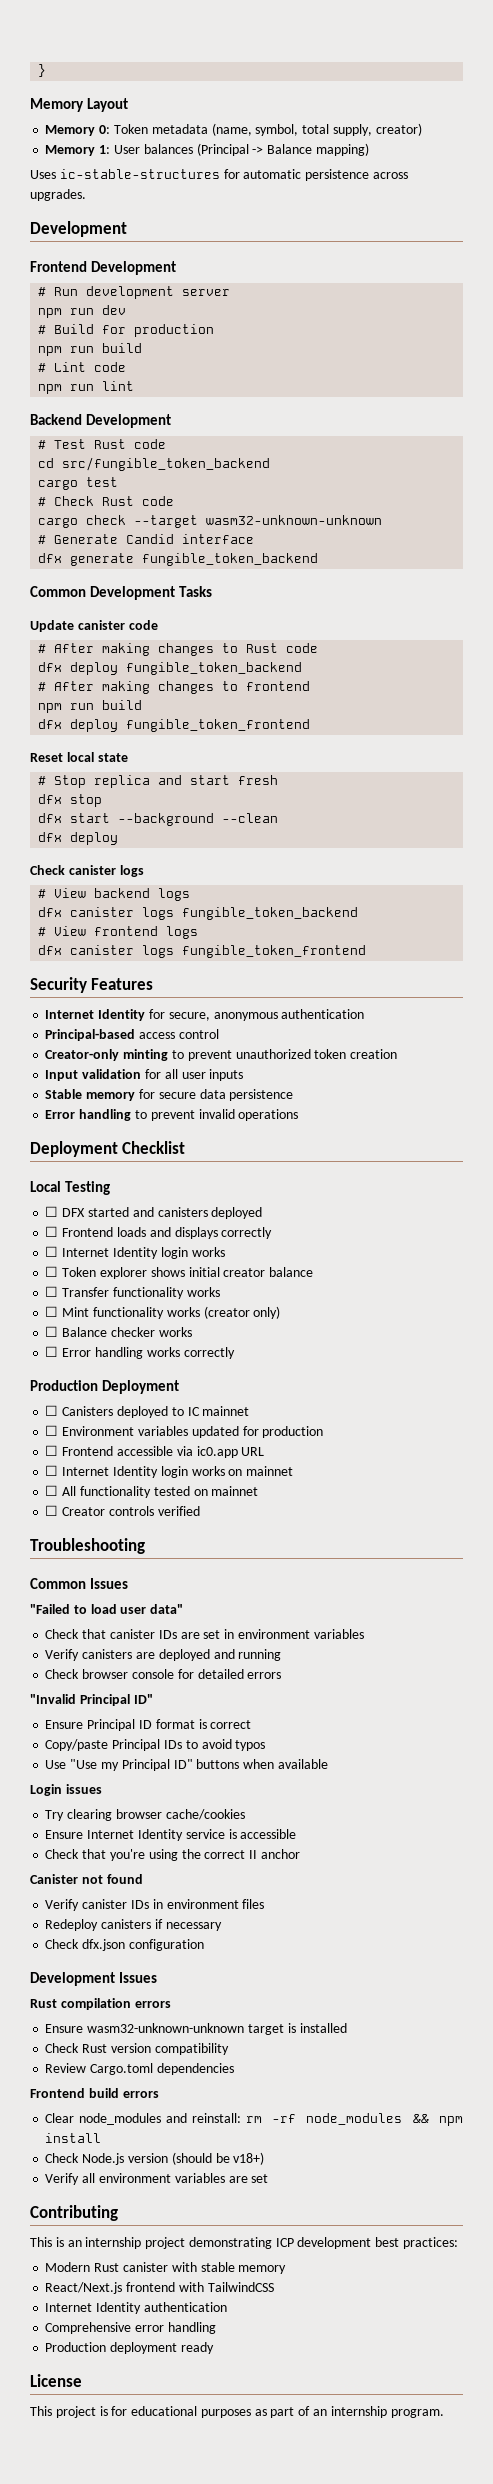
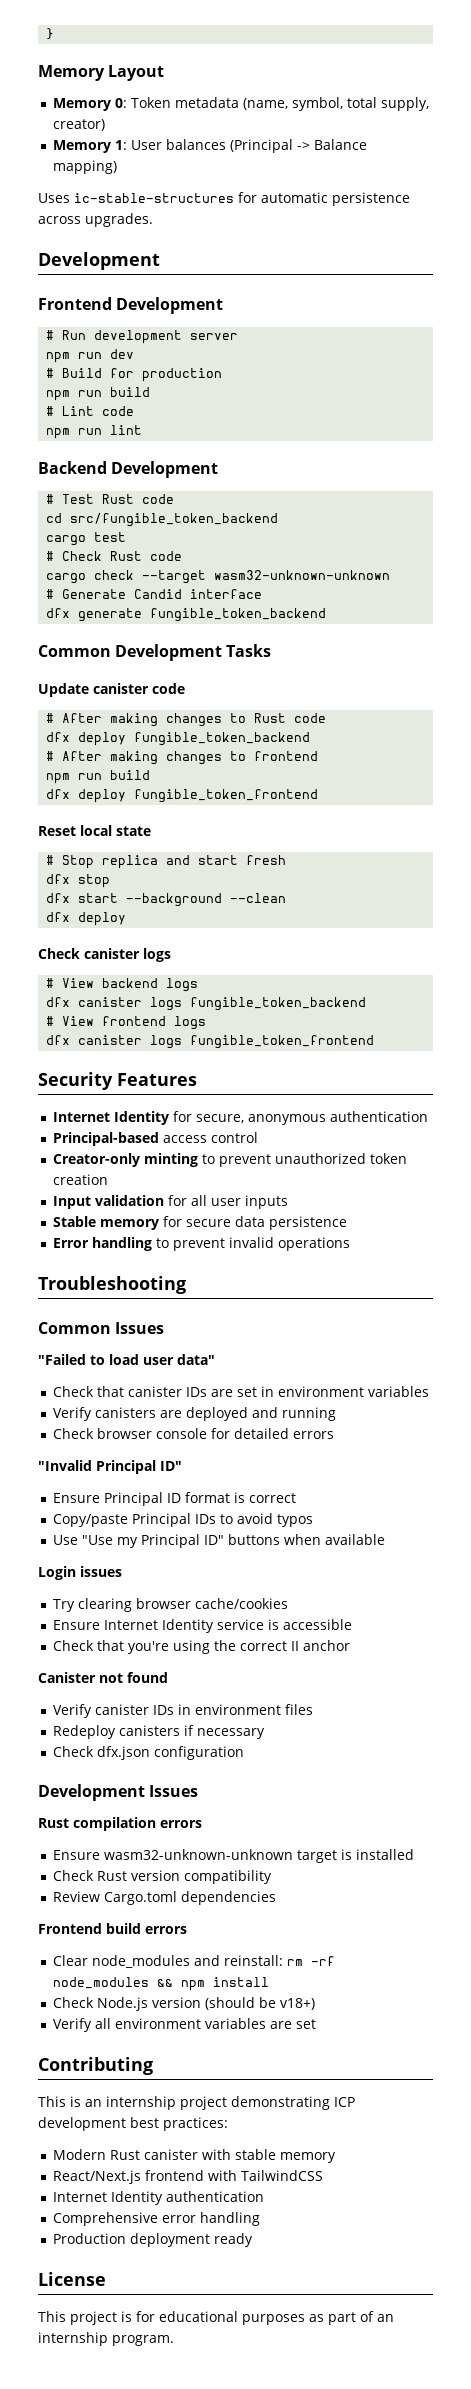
- Deployment Checklist
- Local Testing
- ☐ DFX started and canisters deployed
- ☐ Frontend loads and displays correctly
- ☐ Internet Identity login works
- ☐ Token explorer shows initial creator balance
- ☐ Transfer functionality works
- ☐ Mint functionality works (creator only)
- ☐ Balance checker works
- ☐ Error handling works correctly
- Production Deployment
- ☐ Canisters deployed to IC mainnet
- ☐ Environment variables updated for production
- ☐ Frontend accessible via ic0.app URL
- ☐ Internet Identity login works on mainnet
- ☐ All functionality tested on mainnet
- ☐ Creator controls verified

